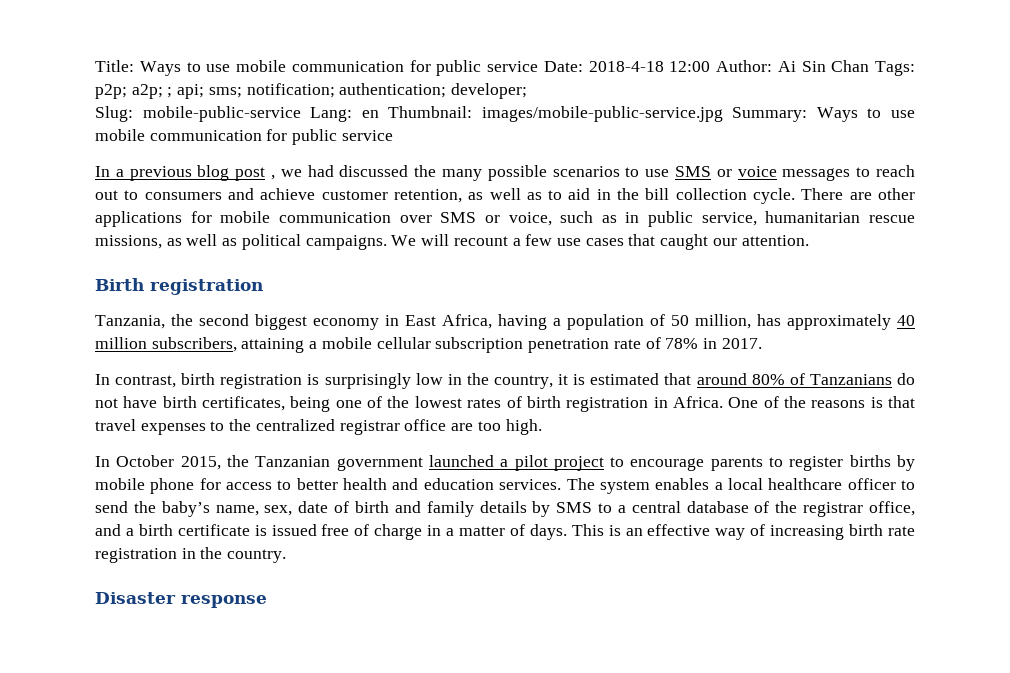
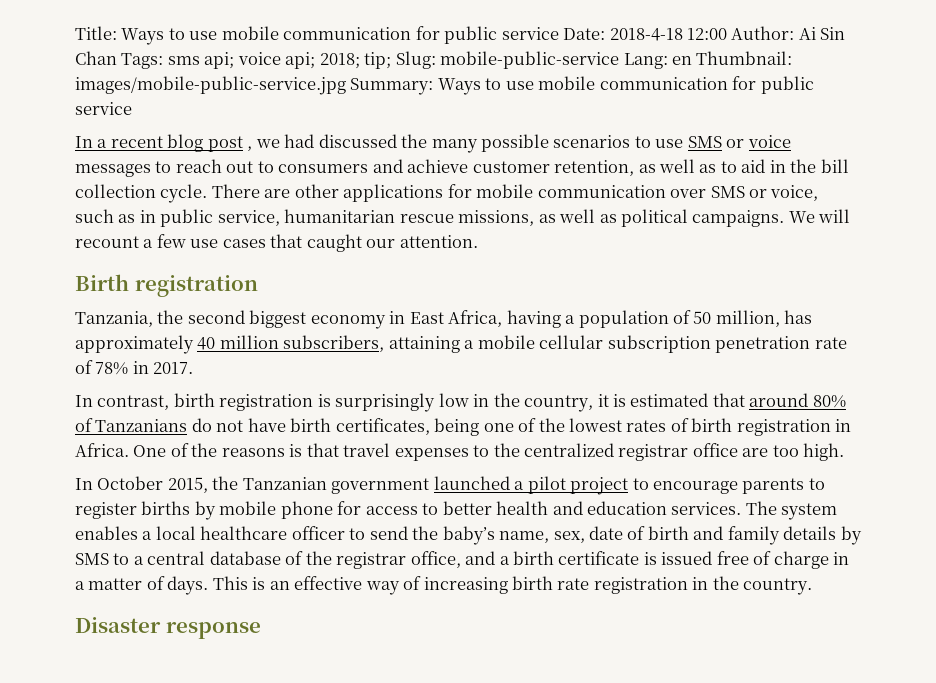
- Title: Ways to use mobile communication for public service Date: 2018-4-18 12:00 Author: Ai Sin Chan Tags: p2p; a2p; ; api; sms; notification; authentication; developer;
- Slug: mobile-public-service Lang: en Thumbnail: images/mobile-public-service.jpg Summary: Ways to use mobile communication for public service
+ Title: Ways to use mobile communication for public service Date: 2018-4-18 12:00 Author: Ai Sin Chan Tags: sms api; voice api; 2018; tip; Slug: mobile-public-service Lang: en Thumbnail: images/mobile-public-service.jpg Summary: Ways to use mobile communication for public service
- In a previous blog post , we had discussed the many possible scenarios to use SMS or voice messages to reach out to consumers and achieve customer retention, as well as to aid in the bill collection cycle.
+ In a recent blog post , we had discussed the many possible scenarios to use SMS or voice messages to reach out to consumers and achieve customer retention, as well as to aid in the bill collection cycle.

